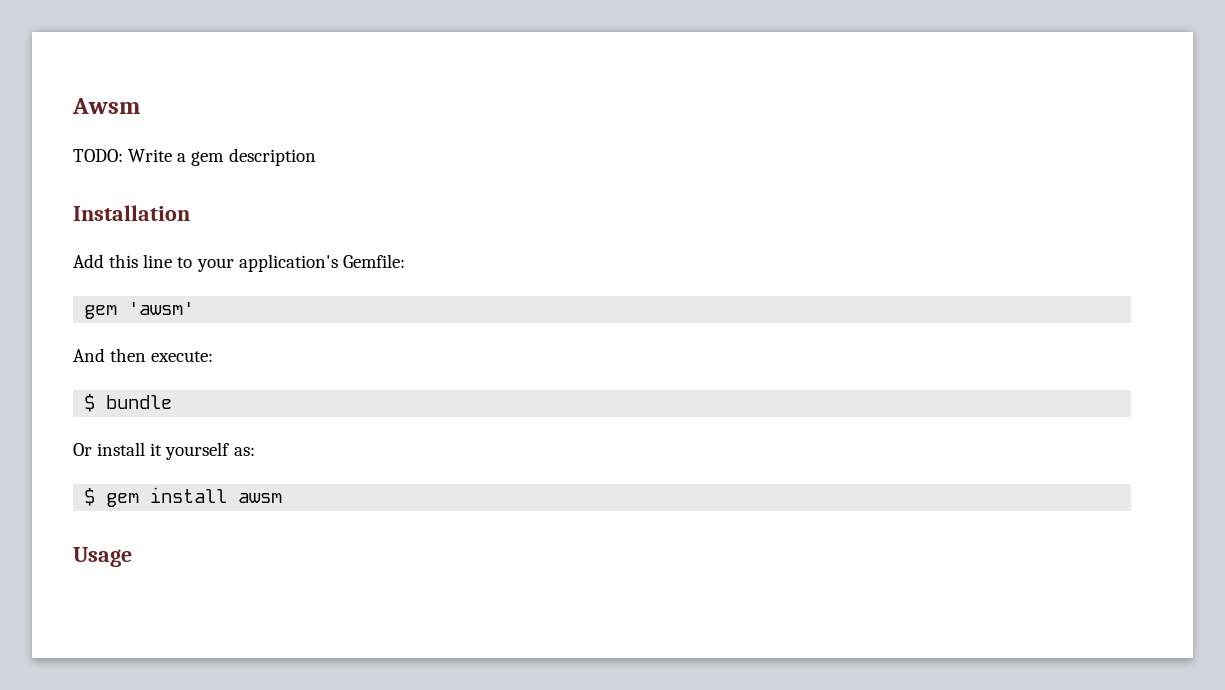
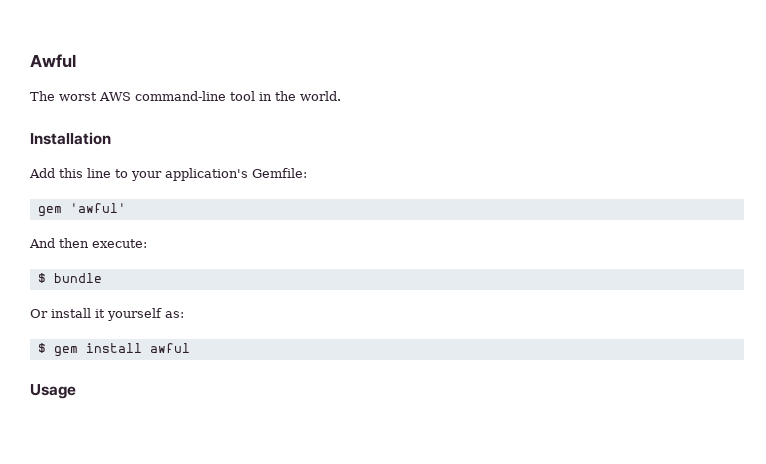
- Awsm
- TODO: Write a gem description
+ Awful
+ The worst AWS command-line tool in the world.
- gem 'awsm'
+ gem 'awful'
- $ gem install awsm
+ $ gem install awful

